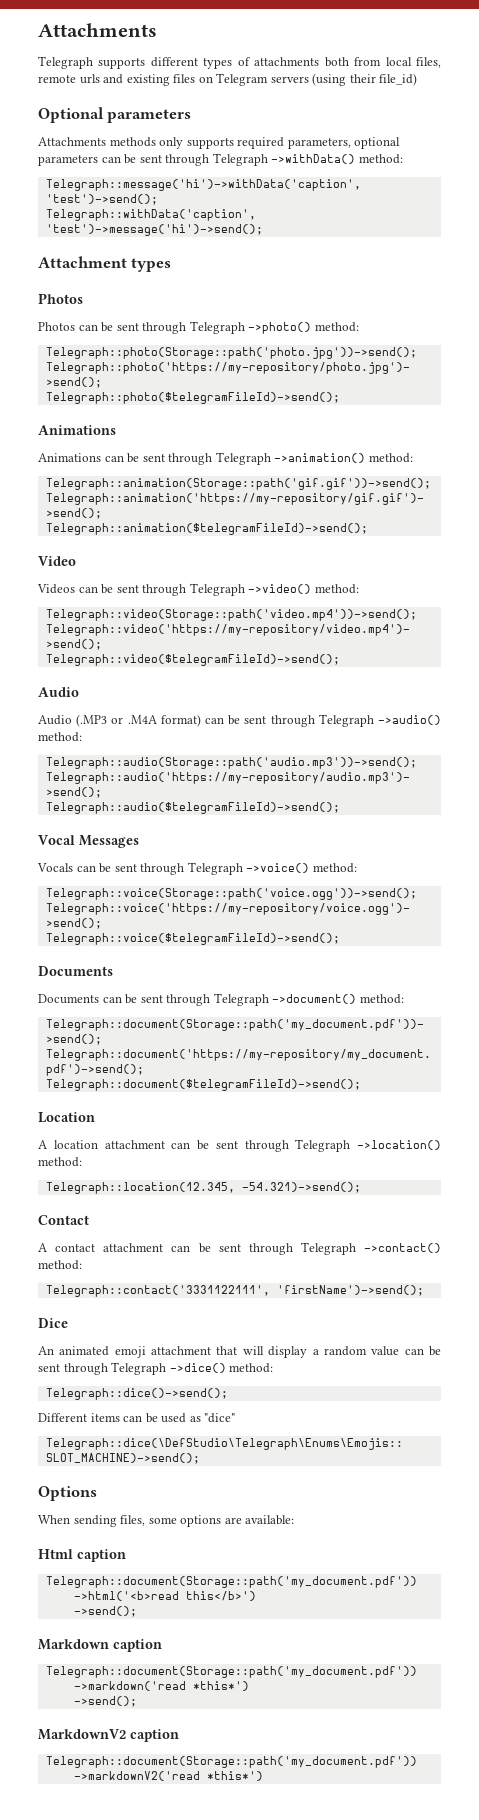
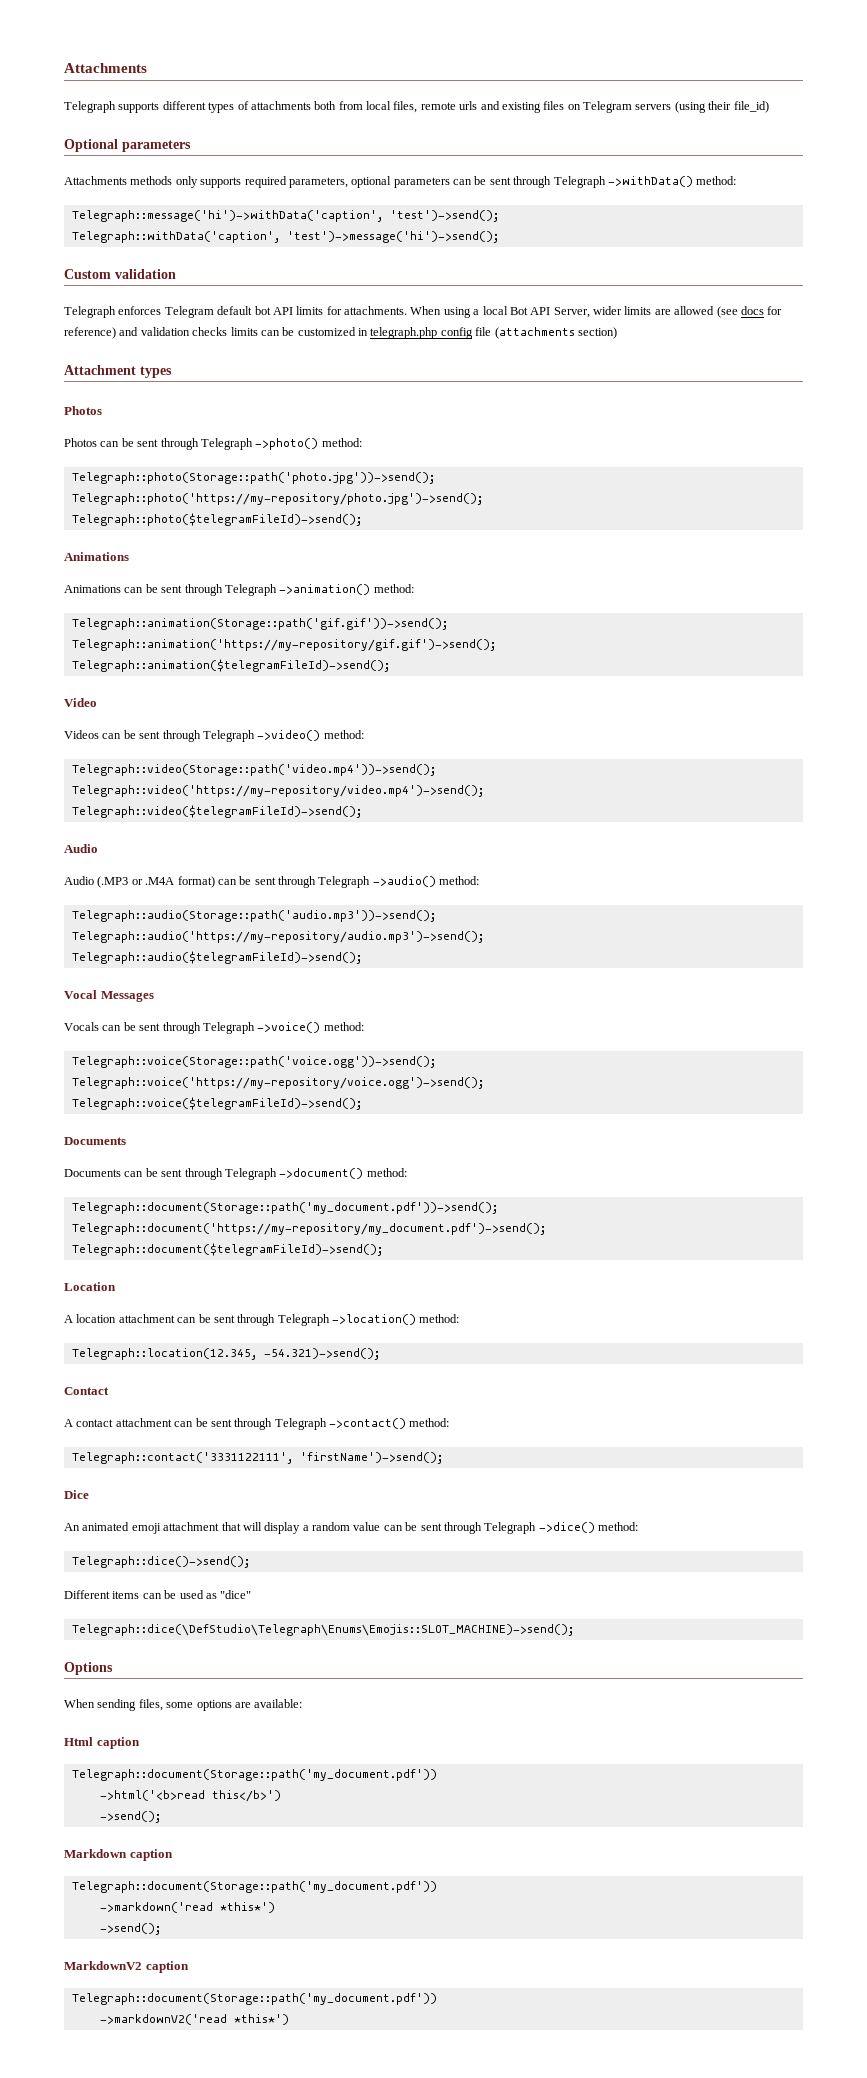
+ Custom validation
+ Telegraph enforces Telegram default bot API limits for attachments. When using a local Bot API Server, wider limits are allowed (see docs for reference) and validation checks limits can be customized in telegraph.php config file (attachments section)

